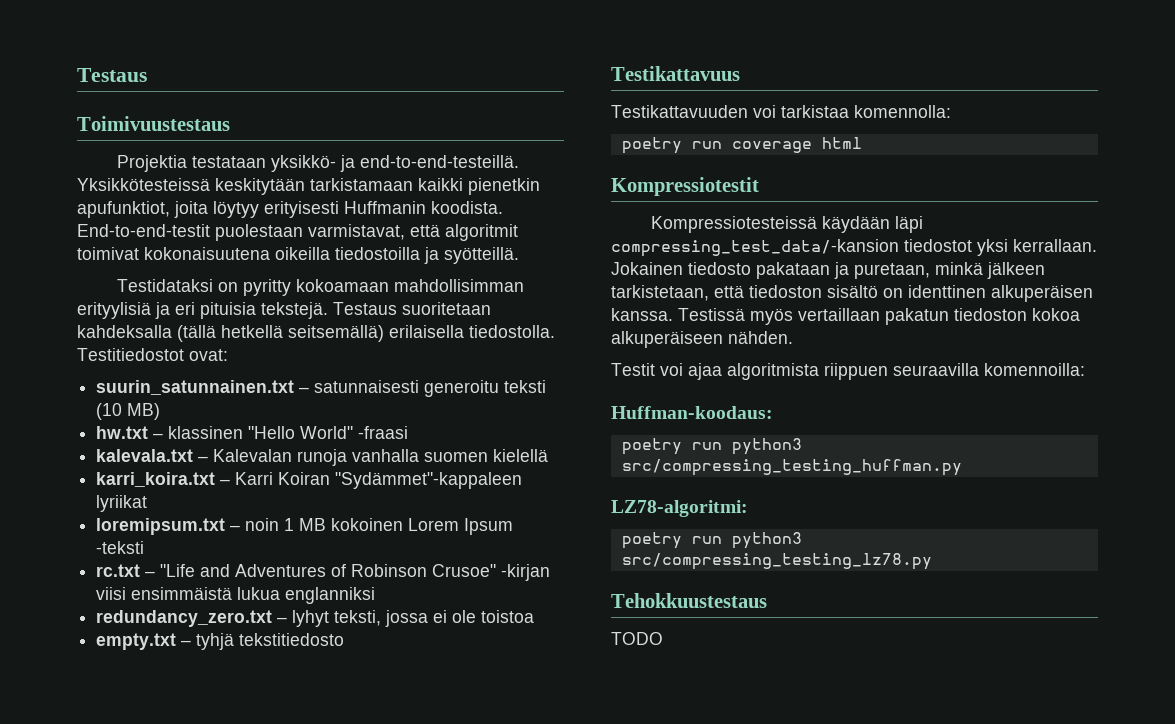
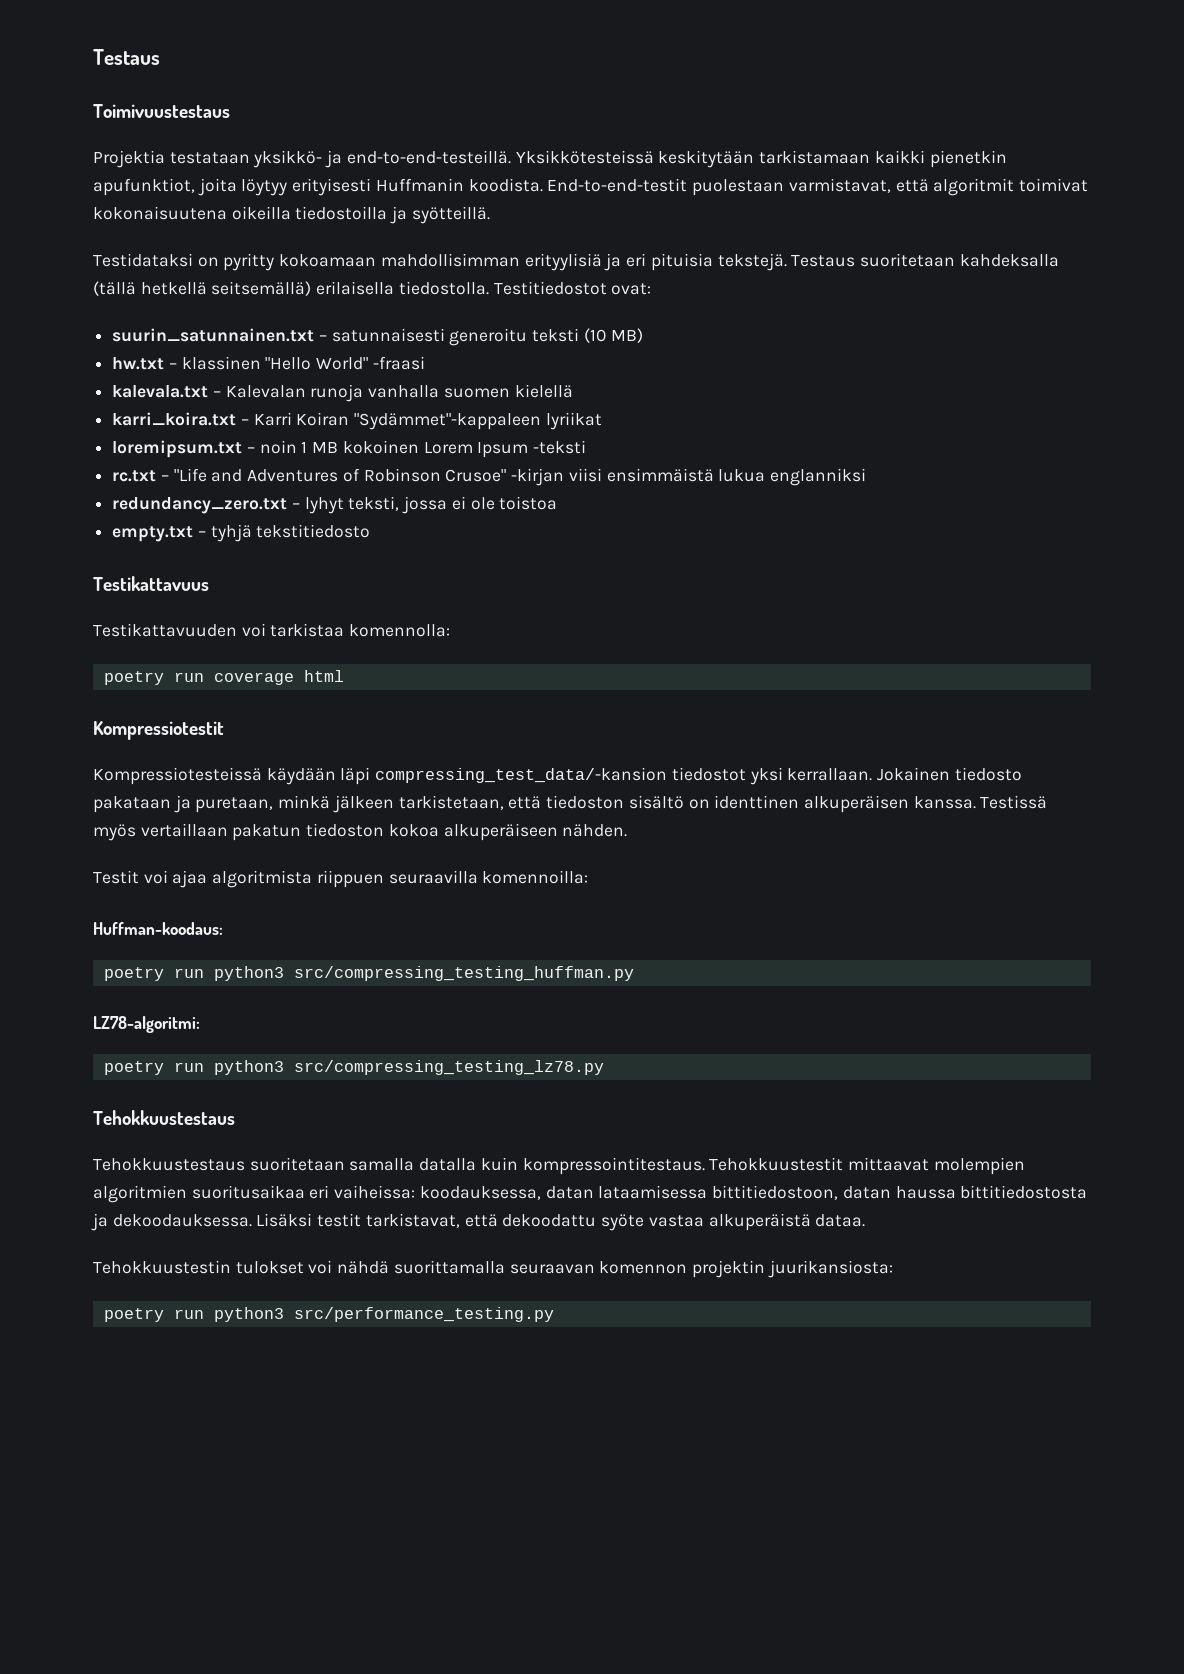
- TODO
+ Tehokkuustestaus suoritetaan samalla datalla kuin kompressointitestaus. Tehokkuustestit mittaavat molempien algoritmien suoritusaikaa eri vaiheissa: koodauksessa, datan lataamisessa bittitiedostoon, datan haussa bittitiedostosta ja dekoodauksessa. Lisäksi testit tarkistavat, että dekoodattu syöte vastaa alkuperäistä dataa.
+ Tehokkuustestin tulokset voi nähdä suorittamalla seuraavan komennon projektin juurikansiosta:
+ poetry run python3 src/performance_testing.py

